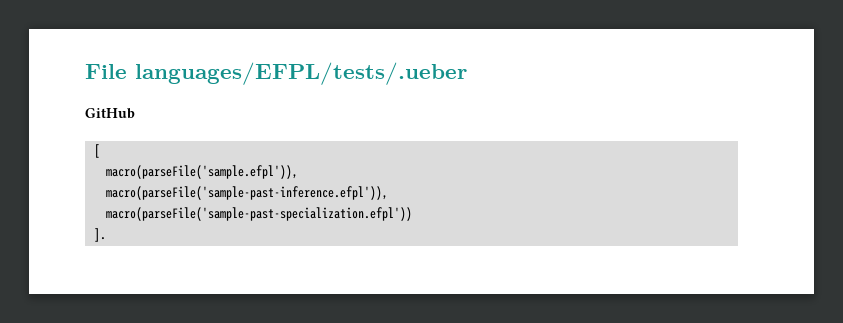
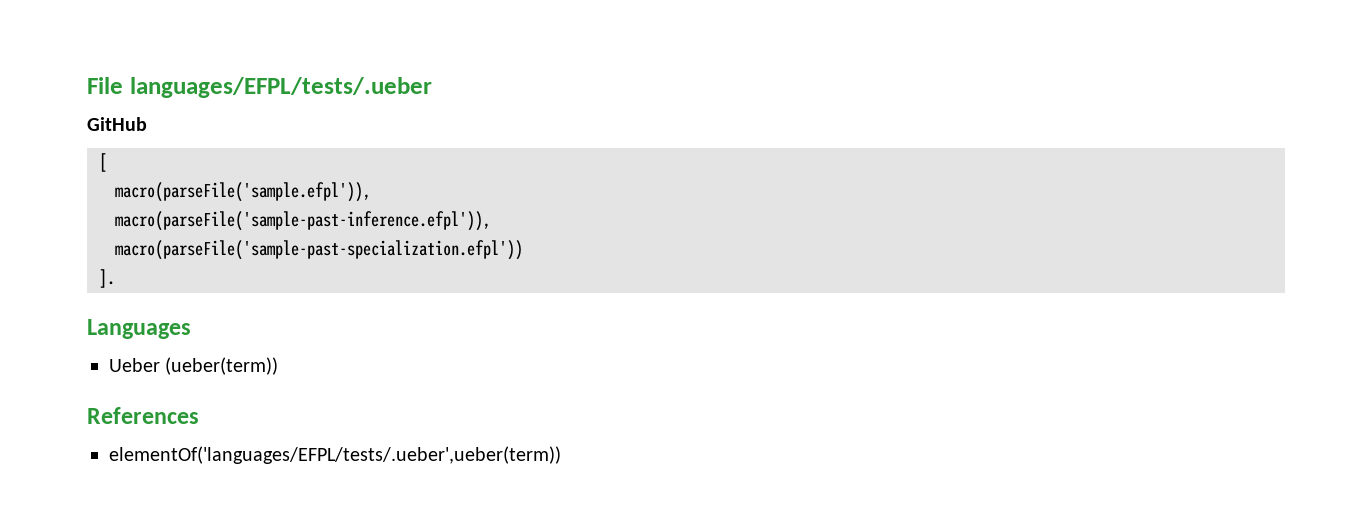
+ Languages
+ Ueber (ueber(term))
+ References
+ elementOf('languages/EFPL/tests/.ueber',ueber(term))

